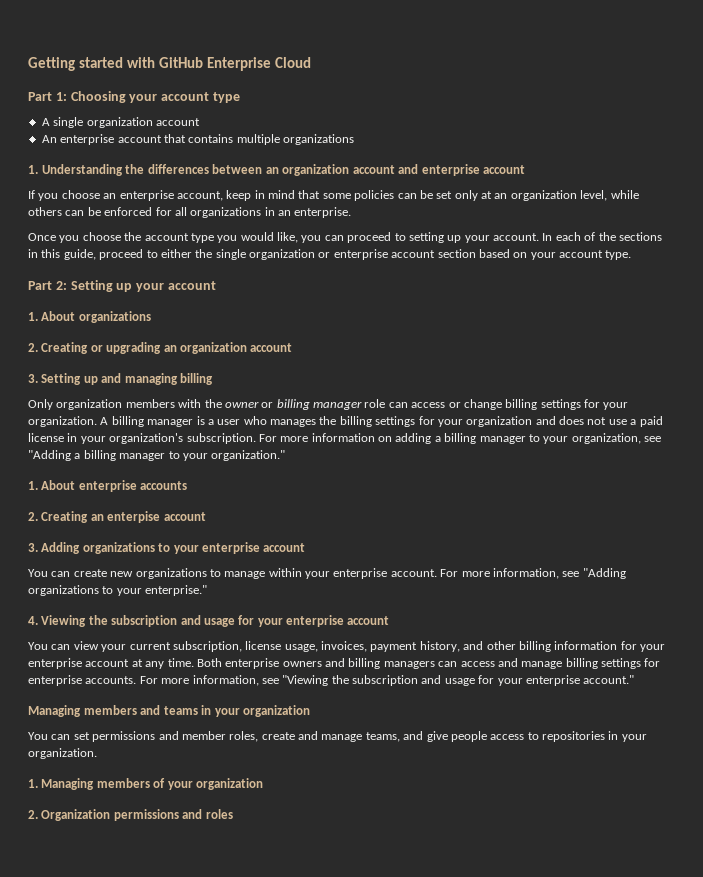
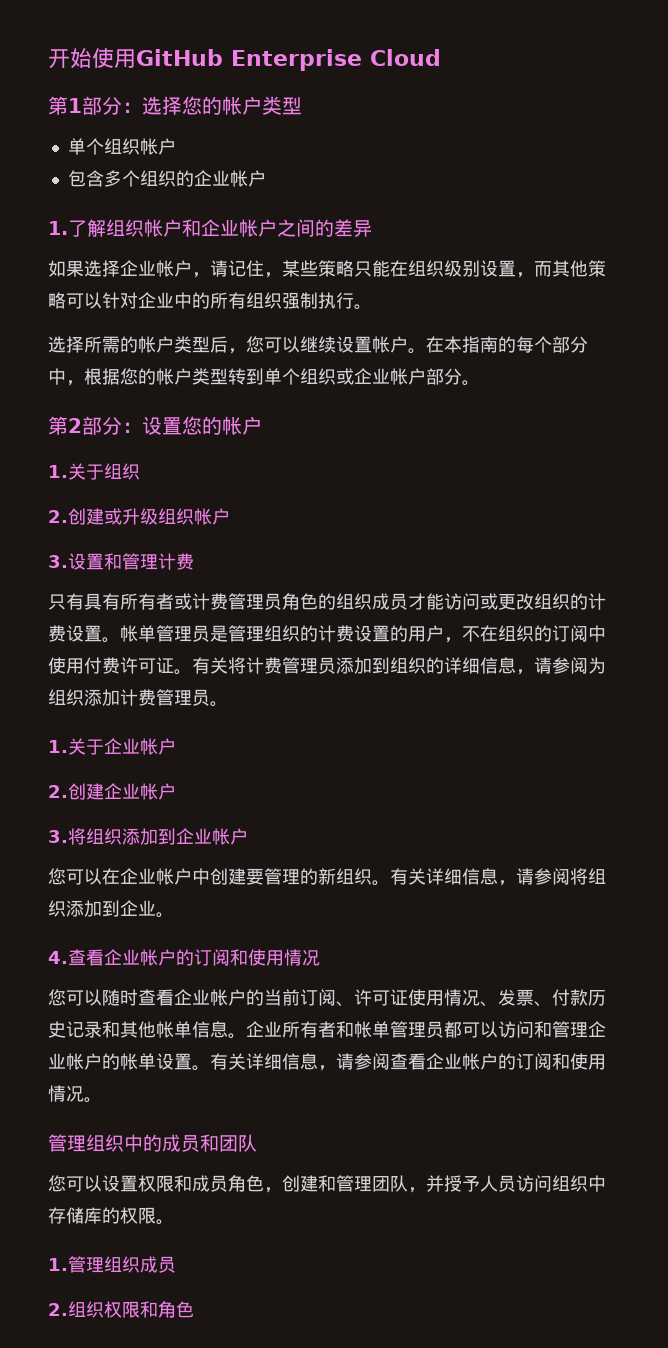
- Getting started with GitHub Enterprise Cloud
+ 开始使用GitHub Enterprise Cloud
- Part 1: Choosing your account type
- A single organization account
- An enterprise account that contains multiple organizations
- 1. Understanding the differences between an organization account and enterprise account
- If you choose an enterprise account, keep in mind that some policies can be set only at an organization level, while others can be enforced for all organizations in an enterprise.
- Once you choose the account type you would like, you can proceed to setting up your account. In each of the sections in this guide, proceed to either the single organization or enterprise account section based on your account type.
- Part 2: Setting up your account
- 1. About organizations
- 2. Creating or upgrading an organization account
- 3. Setting up and managing billing
- Only organization members with the owner or billing manager role can access or change billing settings for your organization. A billing manager is a user who manages the billing settings for your organization and does not use a paid license in your organization's subscription. For more information on adding a billing manager to your organization, see "Adding a billing manager to your organization."
- 1. About enterprise accounts
- 2. Creating an enterpise account
- 3. Adding organizations to your enterprise account
- You can create new organizations to manage within your enterprise account. For more information, see "Adding organizations to your enterprise."
- 4. Viewing the subscription and usage for your enterprise account
- You can view your current subscription, license usage, invoices, payment history, and other billing information for your enterprise account at any time. Both enterprise owners and billing managers can access and manage billing settings for enterprise accounts. For more information, see "Viewing the subscription and usage for your enterprise account."
- Managing members and teams in your organization
- You can set permissions and member roles, create and manage teams, and give people access to repositories in your organization.
- 1. Managing members of your organization
- 2. Organization permissions and roles
+ 第1部分：选择您的帐户类型
+ 单个组织帐户
+ 包含多个组织的企业帐户
+ 1.了解组织帐户和企业帐户之间的差异
+ 如果选择企业帐户，请记住，某些策略只能在组织级别设置，而其他策略可以针对企业中的所有组织强制执行。
+ 选择所需的帐户类型后，您可以继续设置帐户。在本指南的每个部分中，根据您的帐户类型转到单个组织或企业帐户部分。
+ 第2部分：设置您的帐户
+ 1.关于组织
+ 2.创建或升级组织帐户
+ 3.设置和管理计费
+ 只有具有所有者或计费管理员角色的组织成员才能访问或更改组织的计费设置。帐单管理员是管理组织的计费设置的用户，不在组织的订阅中使用付费许可证。有关将计费管理员添加到组织的详细信息，请参阅为组织添加计费管理员。
+ 1.关于企业帐户
+ 2.创建企业帐户
+ 3.将组织添加到企业帐户
+ 您可以在企业帐户中创建要管理的新组织。有关详细信息，请参阅将组织添加到企业。
+ 4.查看企业帐户的订阅和使用情况
+ 您可以随时查看企业帐户的当前订阅、许可证使用情况、发票、付款历史记录和其他帐单信息。企业所有者和帐单管理员都可以访问和管理企业帐户的帐单设置。有关详细信息，请参阅查看企业帐户的订阅和使用情况。
+ 管理组织中的成员和团队
+ 您可以设置权限和成员角色，创建和管理团队，并授予人员访问组织中存储库的权限。
+ 1.管理组织成员
+ 2.组织权限和角色

